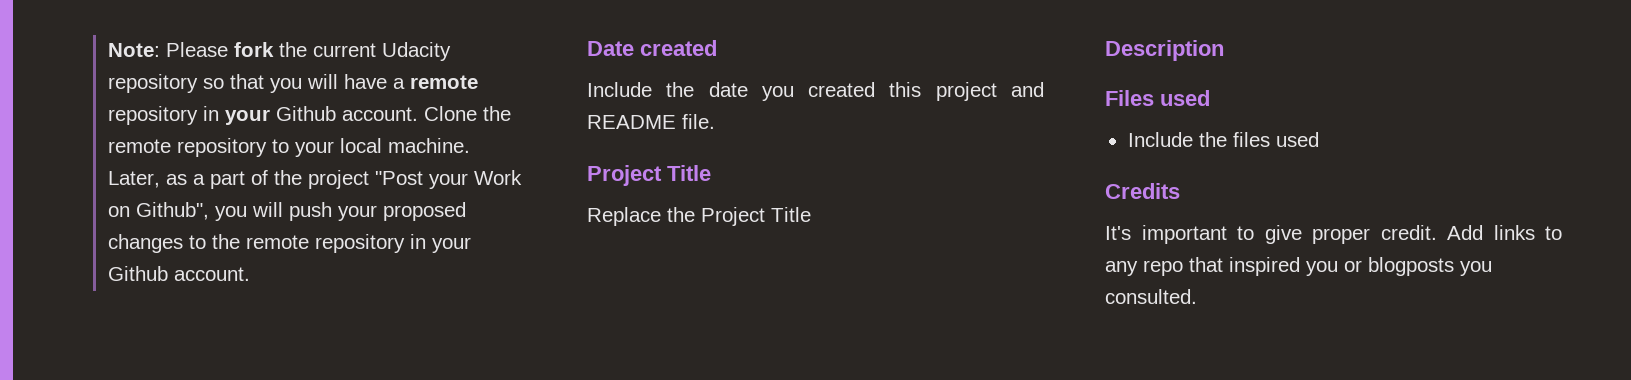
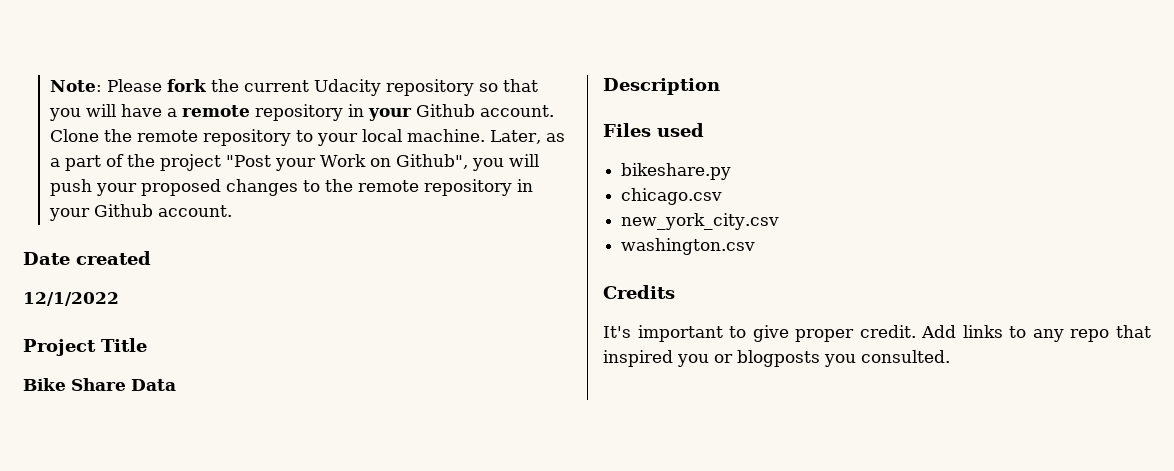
- Include the date you created this project and README file.
+ 12/1/2022
  Project Title
- Replace the Project Title
+ Bike Share Data
- Include the files used
+ bikeshare.py
+ chicago.csv
+ new_york_city.csv
+ washington.csv

